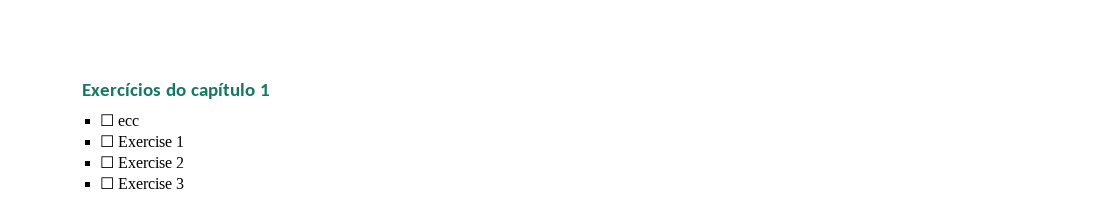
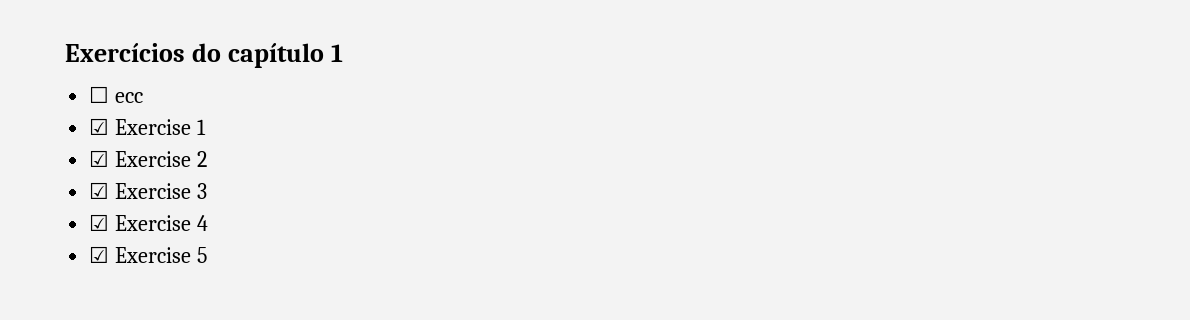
- ☐ Exercise 1
+ ☑ Exercise 1
- ☐ Exercise 2
+ ☑ Exercise 2
- ☐ Exercise 3
+ ☑ Exercise 3
+ ☑ Exercise 4
+ ☑ Exercise 5

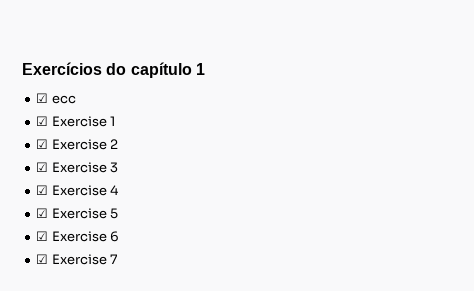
- ☐ ecc
+ ☑ ecc
+ ☑ Exercise 6
+ ☑ Exercise 7

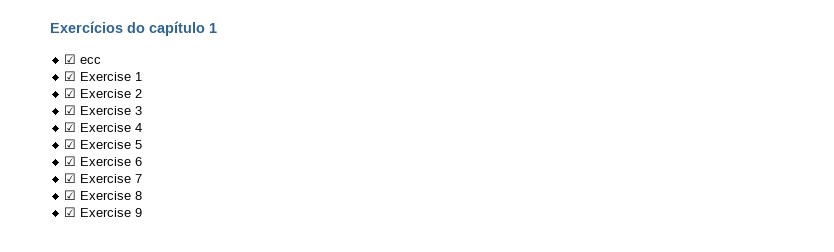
+ ☑ Exercise 8
+ ☑ Exercise 9

